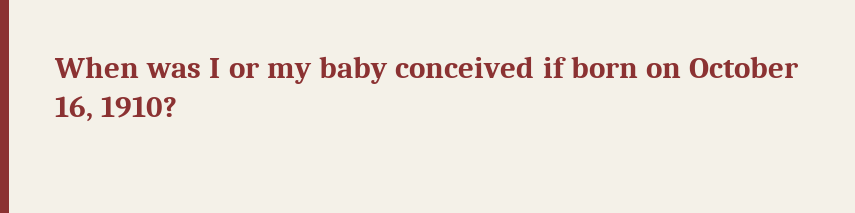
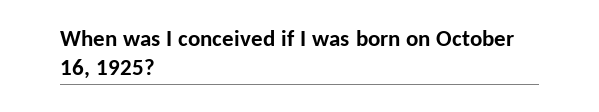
- When was I or my baby conceived if born on October 16, 1910?
+ When was I conceived if I was born on October 16, 1925?

